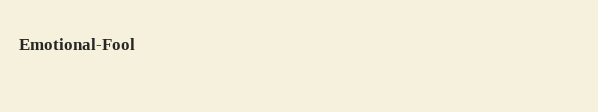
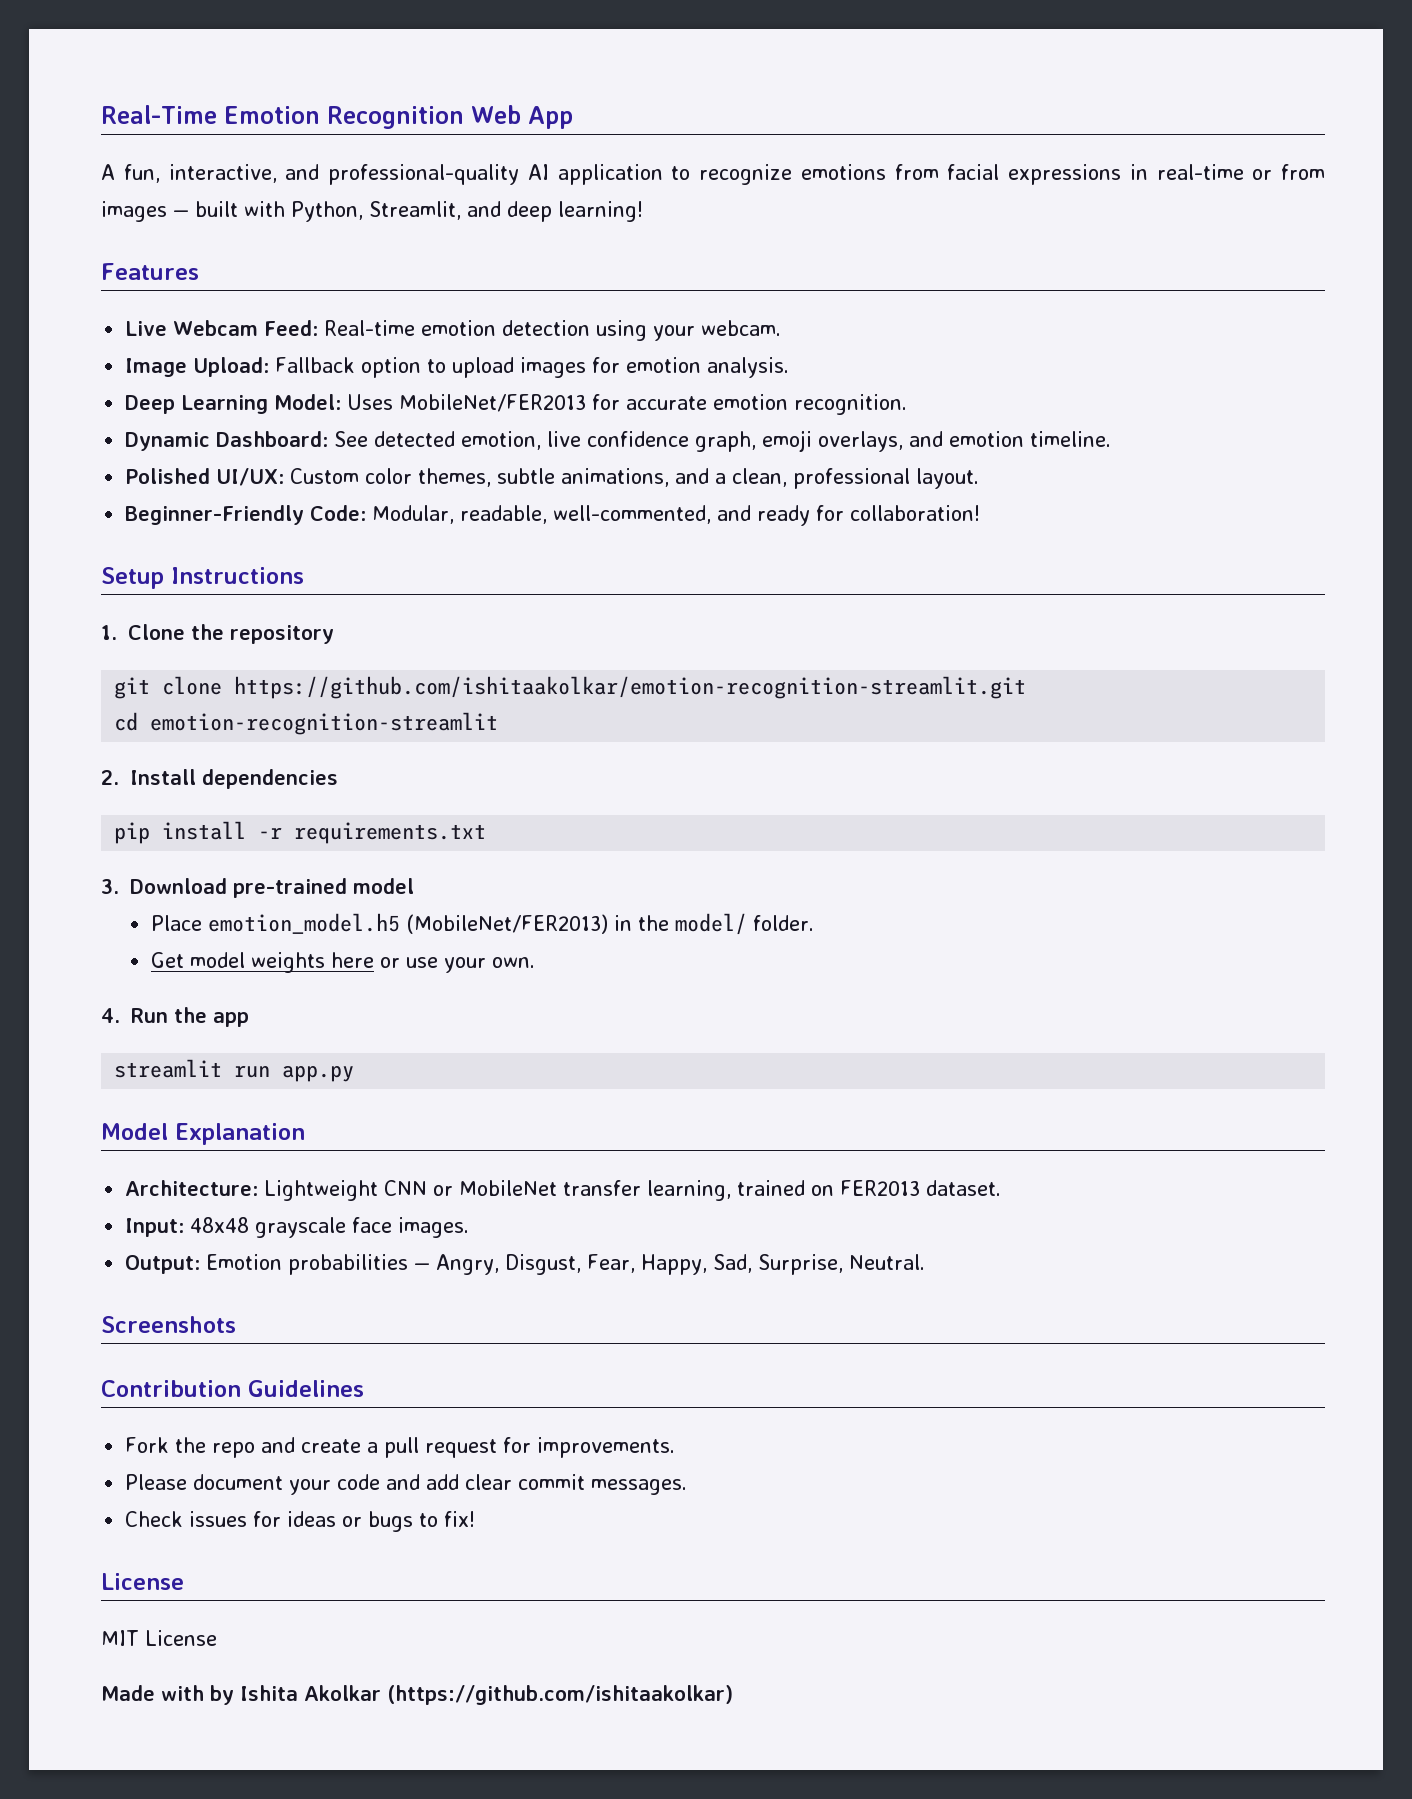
- Emotional-Fool
+ Real-Time Emotion Recognition Web App
+ A fun, interactive, and professional-quality AI application to recognize emotions from facial expressions in real-time or from images — built with Python, Streamlit, and deep learning!
+ Features
+ Live Webcam Feed: Real-time emotion detection using your webcam.
+ Image Upload: Fallback option to upload images for emotion analysis.
+ Deep Learning Model: Uses MobileNet/FER2013 for accurate emotion recognition.
+ Dynamic Dashboard: See detected emotion, live confidence graph, emoji overlays, and emotion timeline.
+ Polished UI/UX: Custom color themes, subtle animations, and a clean, professional layout.
+ Beginner-Friendly Code: Modular, readable, well-commented, and ready for collaboration!
+ Setup Instructions
+ 1. Clone the repository
+ git clone https://github.com/ishitaakolkar/emotion-recognition-streamlit.git
+ cd emotion-recognition-streamlit
+ 2. Install dependencies
+ pip install -r requirements.txt
+ 3. Download pre-trained model
+ Place emotion_model.h5 (MobileNet/FER2013) in the model/ folder.
+ Get model weights here or use your own.
+ 4. Run the app
+ streamlit run app.py
+ Model Explanation
+ Architecture: Lightweight CNN or MobileNet transfer learning, trained on FER2013 dataset.
+ Input: 48x48 grayscale face images.
+ Output: Emotion probabilities — Angry, Disgust, Fear, Happy, Sad, Surprise, Neutral.
+ Screenshots
+ Contribution Guidelines
+ Fork the repo and create a pull request for improvements.
+ Please document your code and add clear commit messages.
+ Check issues for ideas or bugs to fix!
+ License
+ MIT License
+ Made with by Ishita Akolkar (https://github.com/ishitaakolkar)

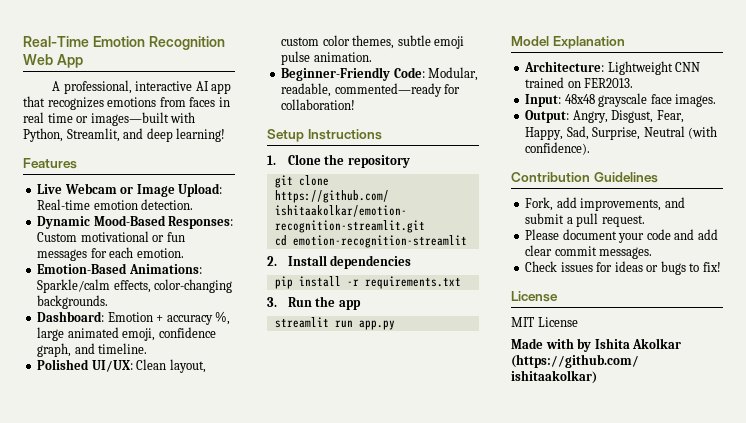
- A fun, interactive, and professional-quality AI application to recognize emotions from facial expressions in real-time or from images — built with Python, Streamlit, and deep learning!
+ A professional, interactive AI app that recognizes emotions from faces in real time or images—built with Python, Streamlit, and deep learning!
- Live Webcam Feed: Real-time emotion detection using your webcam.
- Image Upload: Fallback option to upload images for emotion analysis.
- Deep Learning Model: Uses MobileNet/FER2013 for accurate emotion recognition.
- Dynamic Dashboard: See detected emotion, live confidence graph, emoji overlays, and emotion timeline.
- Polished UI/UX: Custom color themes, subtle animations, and a clean, professional layout.
+ Live Webcam or Image Upload: Real-time emotion detection.
+ Dynamic Mood-Based Responses: Custom motivational or fun messages for each emotion.
+ Emotion-Based Animations: Sparkle/calm effects, color-changing backgrounds.
+ Dashboard: Emotion + accuracy %, large animated emoji, confidence graph, and timeline.
+ Polished UI/UX: Clean layout, custom color themes, subtle emoji pulse animation.
- Beginner-Friendly Code: Modular, readable, well-commented, and ready for collaboration!
+ Beginner-Friendly Code: Modular, readable, commented—ready for collaboration!
- 3. Download pre-trained model
- Place emotion_model.h5 (MobileNet/FER2013) in the model/ folder.
- Get model weights here or use your own.
- 4. Run the app
+ 3. Run the app
- Architecture: Lightweight CNN or MobileNet transfer learning, trained on FER2013 dataset.
+ Architecture: Lightweight CNN trained on FER2013.
- Output: Emotion probabilities — Angry, Disgust, Fear, Happy, Sad, Surprise, Neutral.
- Screenshots
+ Output: Angry, Disgust, Fear, Happy, Sad, Surprise, Neutral (with confidence).
- Fork the repo and create a pull request for improvements.
+ Fork, add improvements, and submit a pull request.

